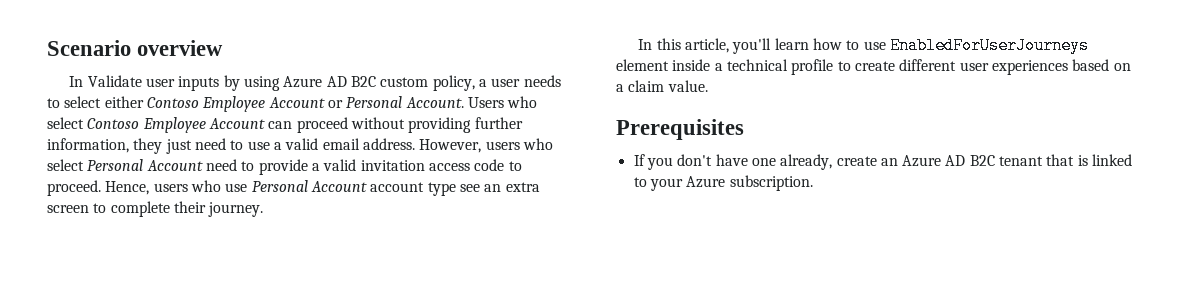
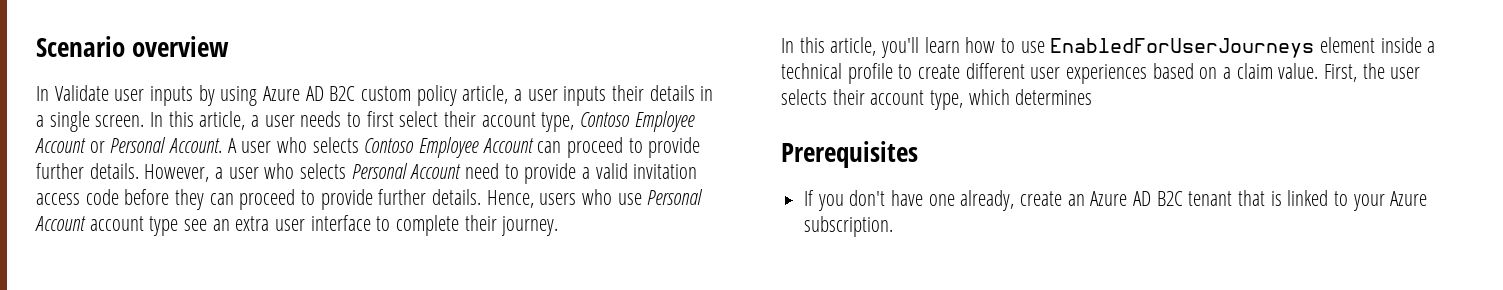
- In Validate user inputs by using Azure AD B2C custom policy, a user needs to select either Contoso Employee Account or Personal Account.
+ In Validate user inputs by using Azure AD B2C custom policy article, a user inputs their details in a single screen. In this article, a user needs to first select their account type, Contoso Employee Account or Personal Account.
- Users who select Contoso Employee Account can proceed without providing further information, they just need to use a valid email address. However, users who select Personal Account need to provide a valid invitation access code to proceed.
+ A user who selects Contoso Employee Account can proceed to provide further details. However, a user who selects Personal Account need to provide a valid invitation access code before they can proceed to provide further details.
- Hence, users who use Personal Account account type see an extra screen to complete their journey.
+ Hence, users who use Personal Account account type see an extra user interface to complete their journey.
+ First, the user selects their account type, which determines

